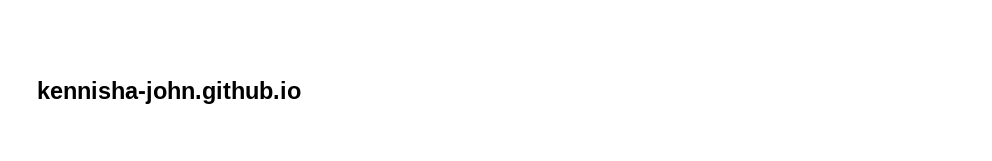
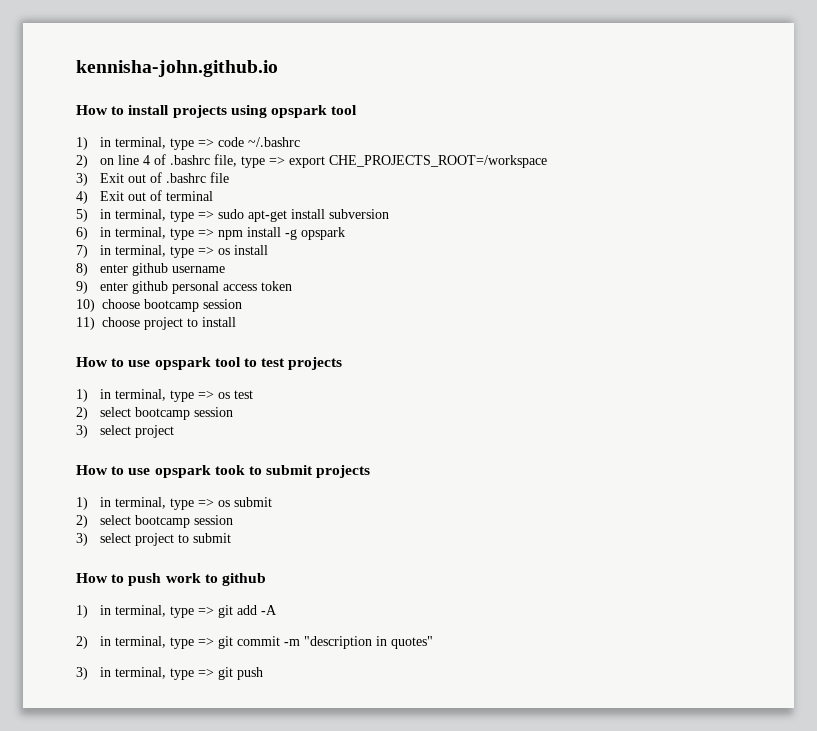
+ How to install projects using opspark tool
+ 1) in terminal, type => code ~/.bashrc
+ 2) on line 4 of .bashrc file, type => export CHE_PROJECTS_ROOT=/workspace
+ 3) Exit out of .bashrc file
+ 4) Exit out of terminal
+ 5) in terminal, type => sudo apt-get install subversion
+ 6) in terminal, type => npm install -g opspark
+ 7) in terminal, type => os install
+ 8) enter github username
+ 9) enter github personal access token
+ 10) choose bootcamp session
+ 11) choose project to install
+ How to use opspark tool to test projects
+ 1) in terminal, type => os test
+ 2) select bootcamp session
+ 3) select project
+ How to use opspark took to submit projects
+ 1) in terminal, type => os submit
+ 2) select bootcamp session
+ 3) select project to submit
+ How to push work to github
+ 1) in terminal, type => git add -A
+ 2) in terminal, type => git commit -m "description in quotes"
+ 3) in terminal, type => git push

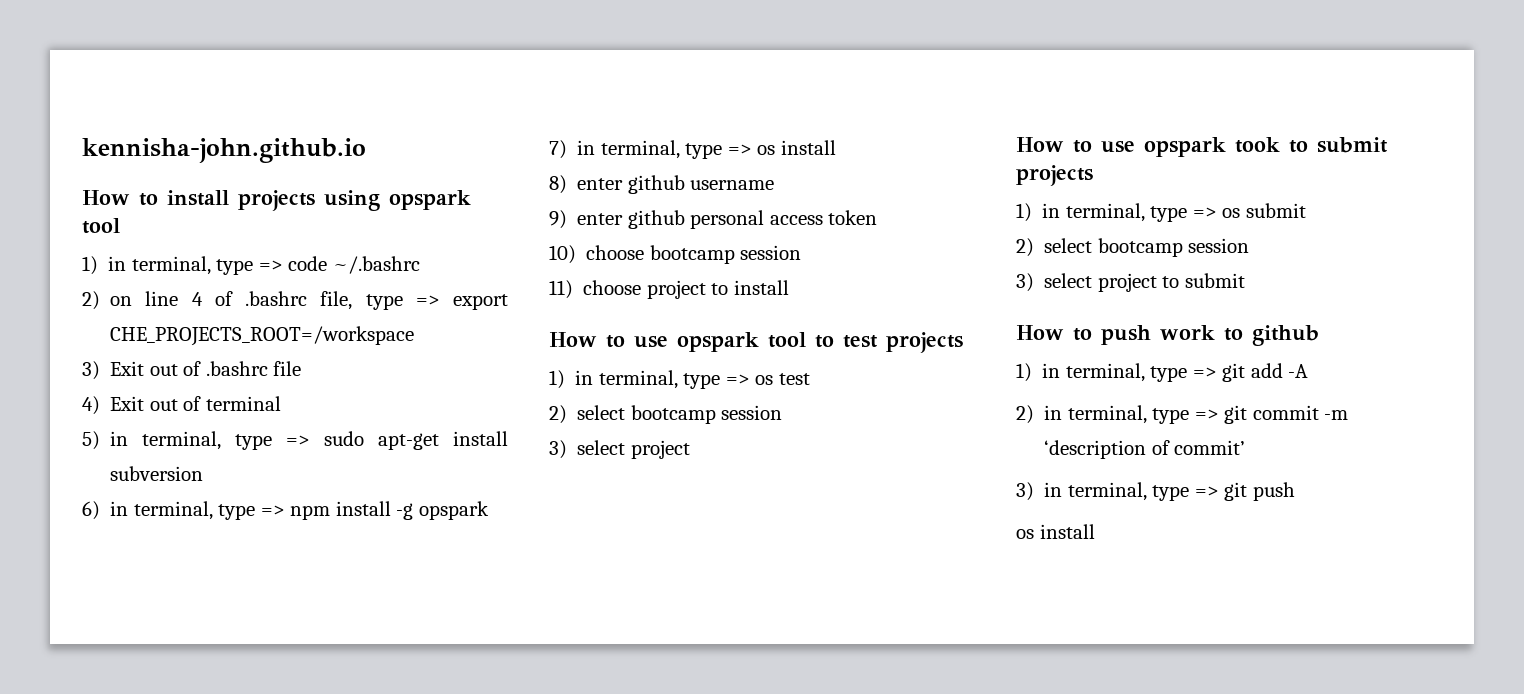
- 2) in terminal, type => git commit -m "description in quotes"
+ 2) in terminal, type => git commit -m ‘description of commit’
  3) in terminal, type => git push
+ os install

